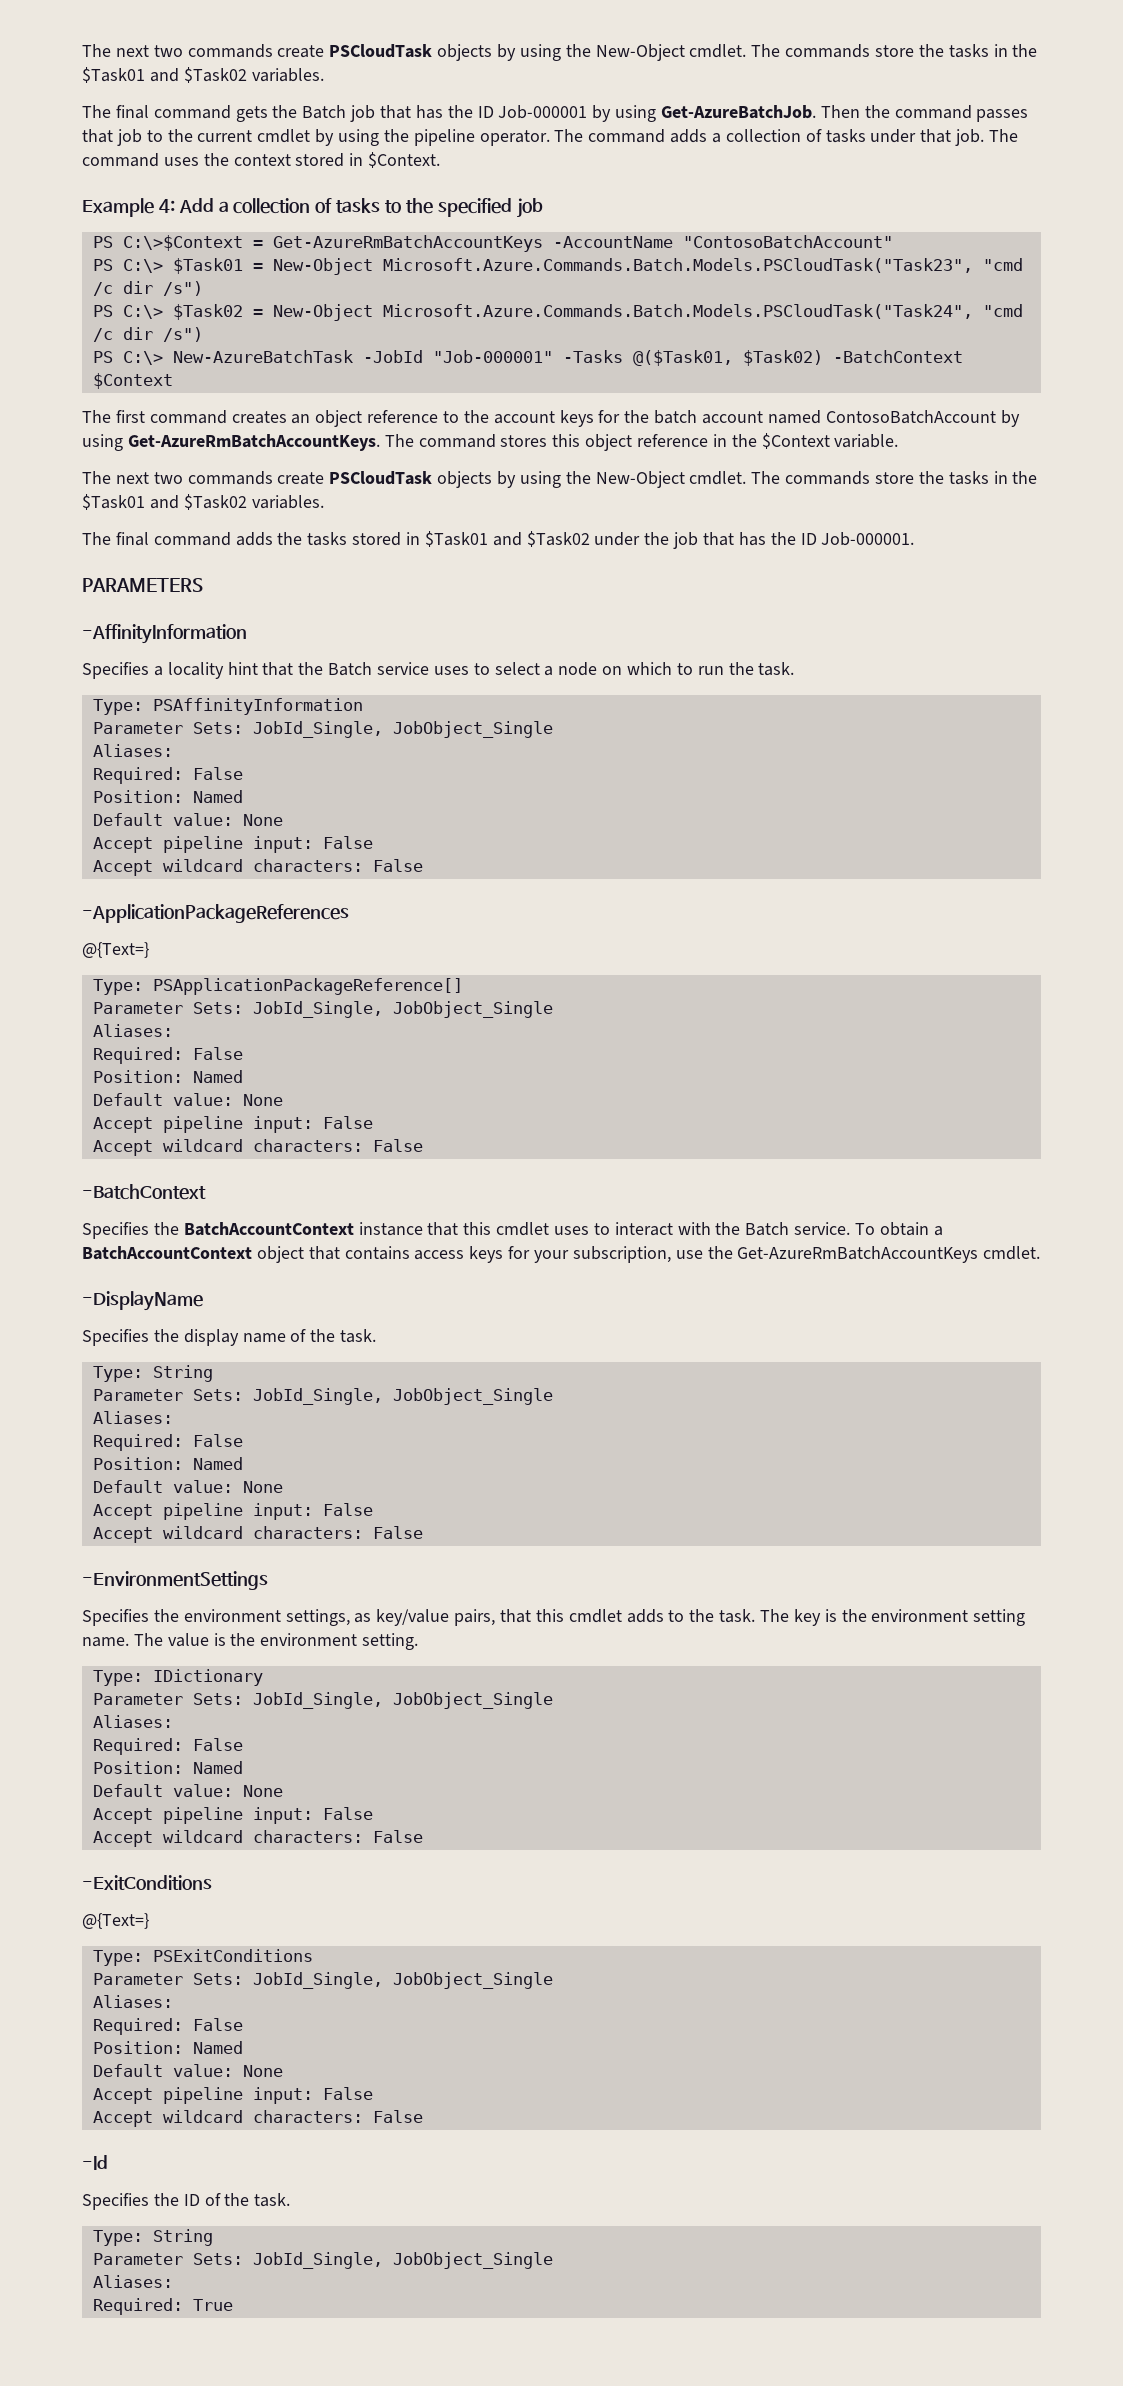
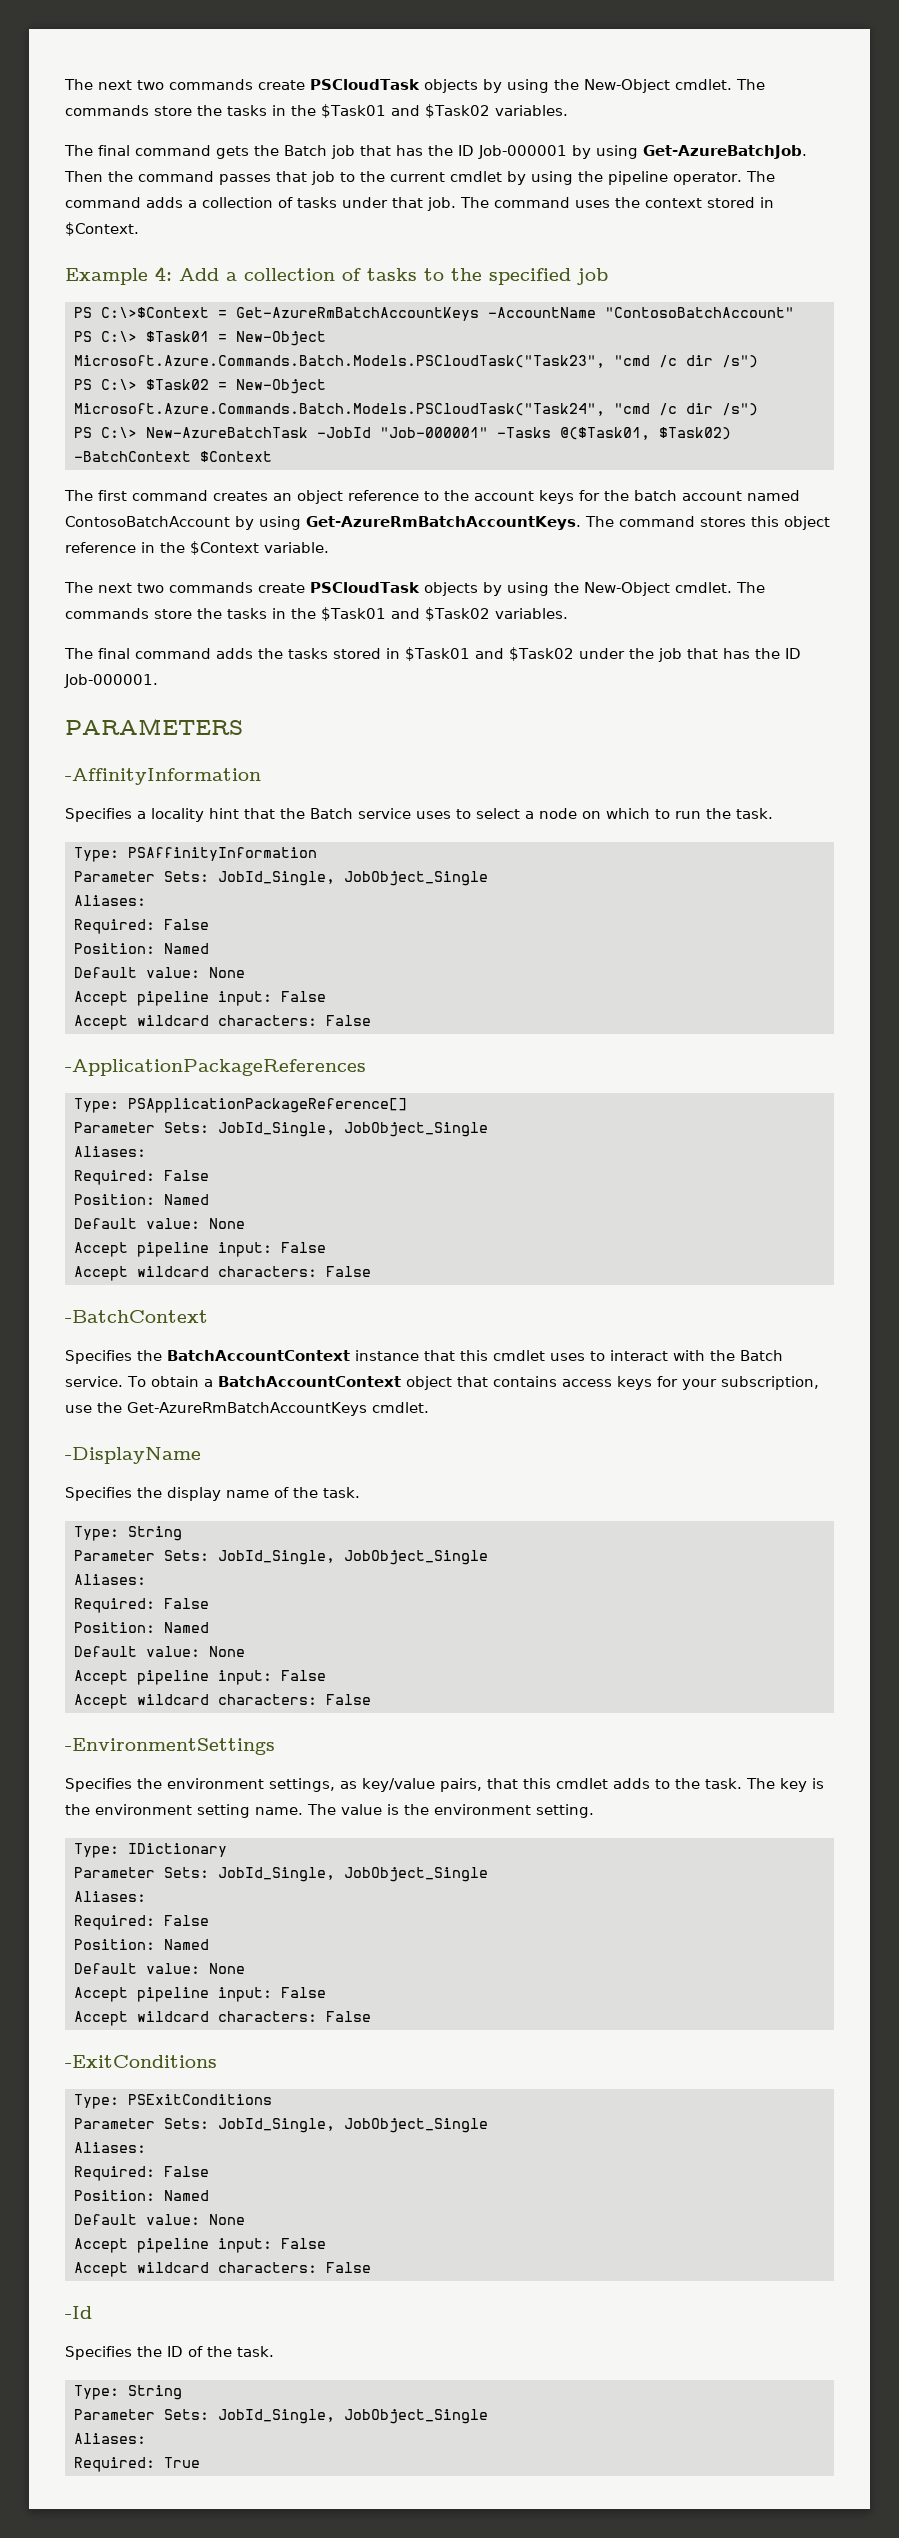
  -ApplicationPackageReferences
- @{Text=}
  -ExitConditions
- @{Text=}

